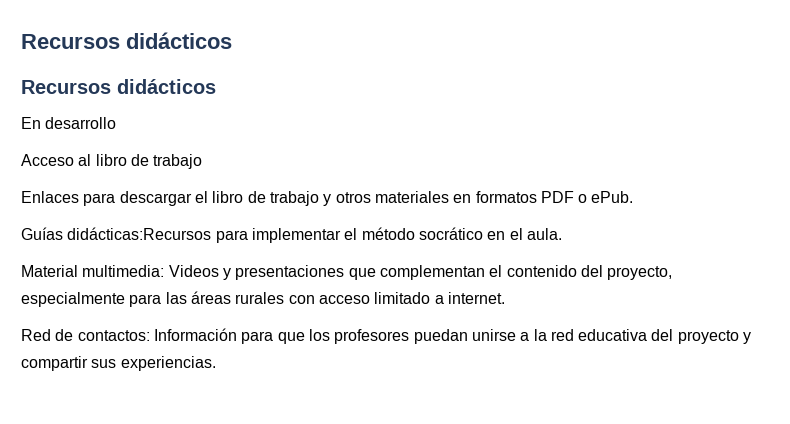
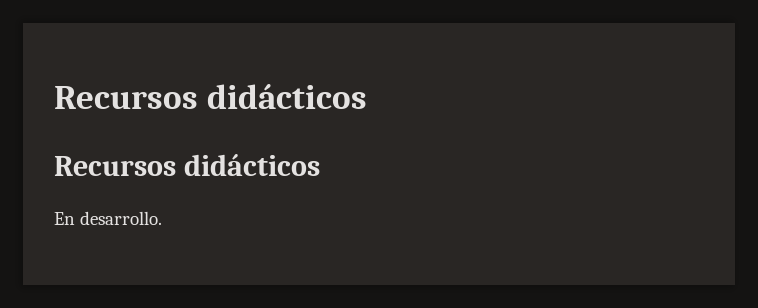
- En desarrollo
- Acceso al libro de trabajo
- Enlaces para descargar el libro de trabajo y otros materiales en formatos PDF o ePub.
- Guías didácticas:Recursos para implementar el método socrático en el aula.
- Material multimedia: Videos y presentaciones que complementan el contenido del proyecto, especialmente para las áreas rurales con acceso limitado a internet.
- Red de contactos: Información para que los profesores puedan unirse a la red educativa del proyecto y compartir sus experiencias.
+ En desarrollo.

